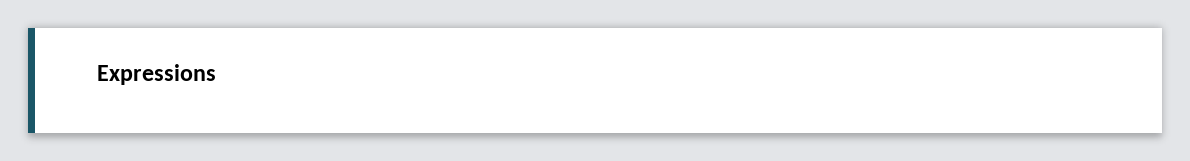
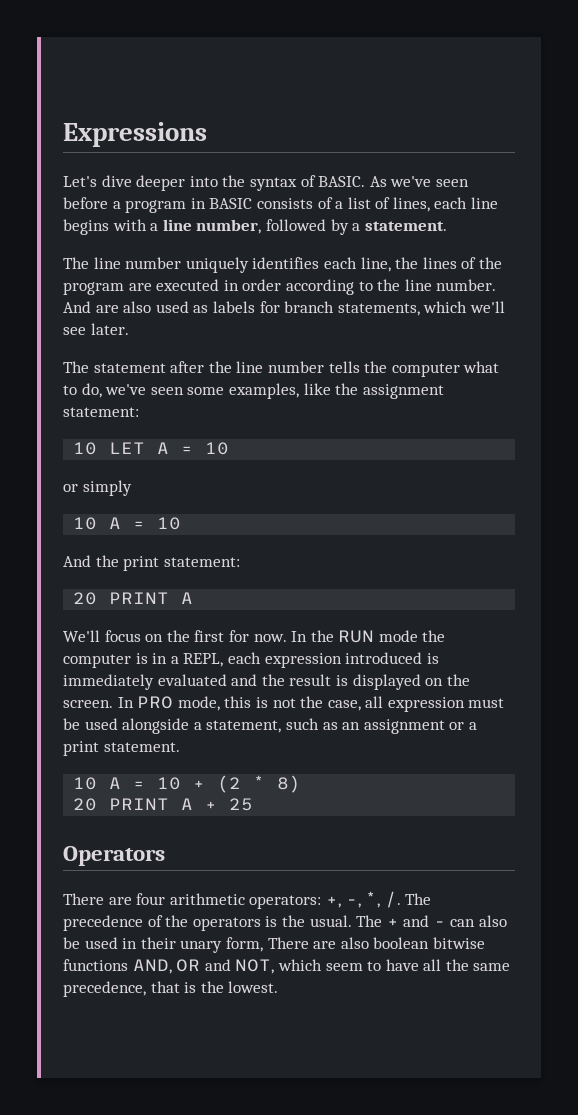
+ Let's dive deeper into the syntax of BASIC. As we've seen before a program in BASIC consists of a list of lines, each line begins with a line number, followed by a statement.
+ The line number uniquely identifies each line, the lines of the program are executed in order according to the line number. And are also used as labels for branch statements, which we'll see later.
+ The statement after the line number tells the computer what to do, we've seen some examples, like the assignment statement:
+ 10 LET A = 10
+ or simply
+ 10 A = 10
+ And the print statement:
+ 20 PRINT A
+ We'll focus on the first for now. In the RUN mode the computer is in a REPL, each expression introduced is immediately evaluated and the result is displayed on the screen. In PRO mode, this is not the case, all expression must be used alongside a statement, such as an assignment or a print statement.
+ 10 A = 10 + (2 * 8)
+ 20 PRINT A + 25
+ Operators
+ There are four arithmetic operators: +, -, *, /. The precedence of the operators is the usual. The + and - can also be used in their unary form, There are also boolean bitwise functions AND, OR and NOT, which seem to have all the same precedence, that is the lowest.

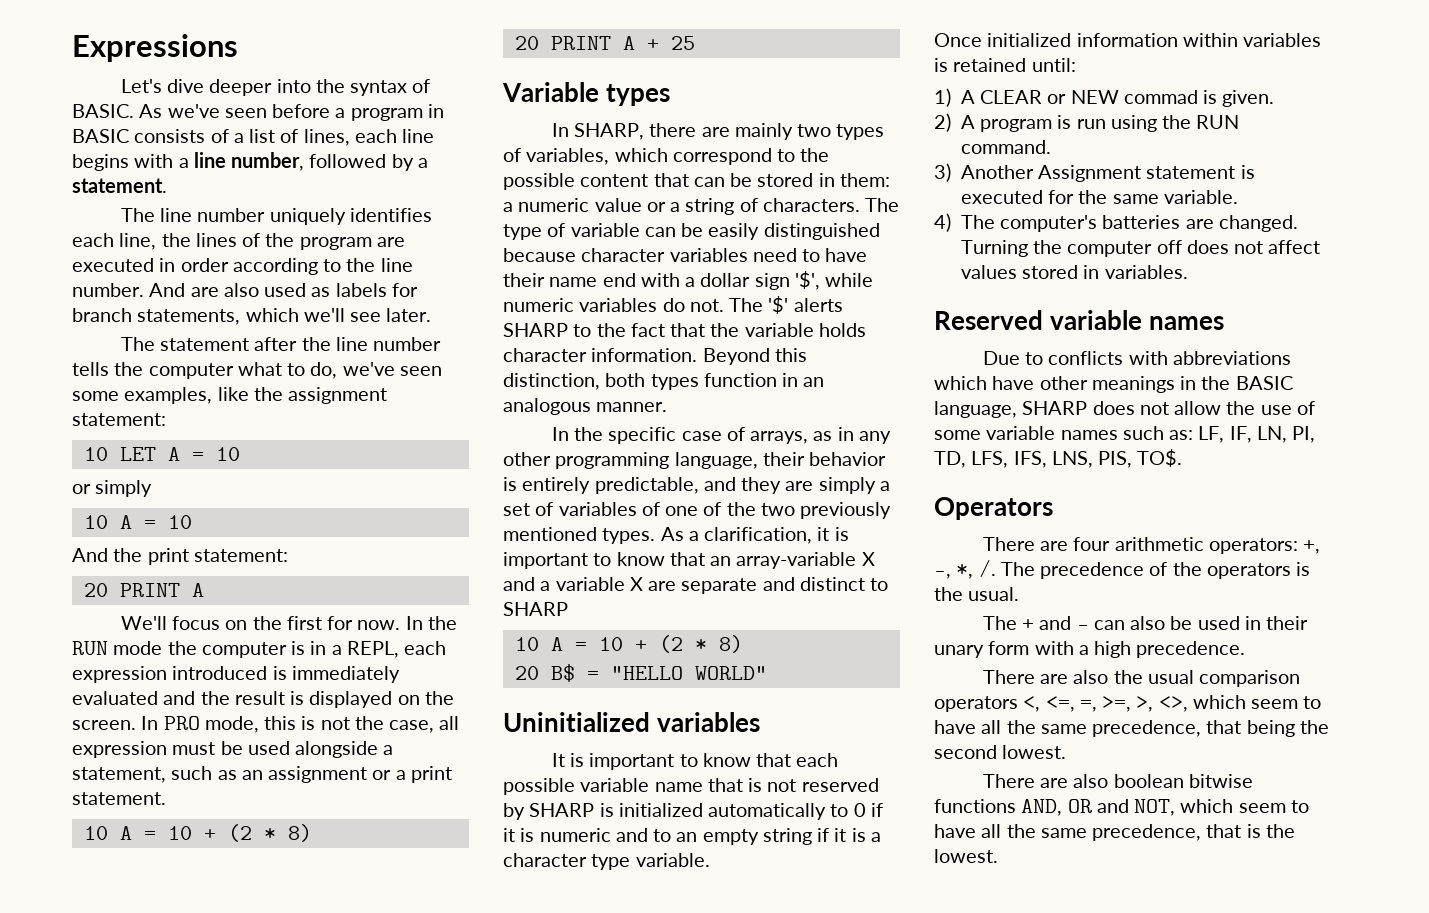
+ Variable types
+ In SHARP, there are mainly two types of variables, which correspond to the possible content that can be stored in them: a numeric value or a string of characters. The type of variable can be easily distinguished because character variables need to have their name end with a dollar sign '$', while numeric variables do not. The '$' alerts SHARP to the fact that the variable holds character information. Beyond this distinction, both types function in an analogous manner.
+ In the specific case of arrays, as in any other programming language, their behavior is entirely predictable, and they are simply a set of variables of one of the two previously mentioned types. As a clarification, it is important to know that an array-variable X and a variable X are separate and distinct to SHARP
+ 10 A = 10 + (2 * 8)
+ 20 B$ = "HELLO WORLD"
+ Uninitialized variables
+ It is important to know that each possible variable name that is not reserved by SHARP is initialized automatically to 0 if it is numeric and to an empty string if it is a character type variable.
+ Once initialized information within variables is retained until:
+ 1) A CLEAR or NEW commad is given.
+ 2) A program is run using the RUN command.
+ 3) Another Assignment statement is executed for the same variable.
+ 4) The computer's batteries are changed. Turning the computer off does not affect values stored in variables.
+ Reserved variable names
+ Due to conflicts with abbreviations which have other meanings in the BASIC language, SHARP does not allow the use of some variable names such as: LF, IF, LN, PI, TD, LFS, IFS, LNS, PIS, TO$.
- The precedence of the operators is the usual. The + and - can also be used in their unary form, There are also boolean bitwise functions AND, OR and NOT, which seem to have all the same precedence, that is the lowest.
+ The precedence of the operators is the usual.
+ The + and - can also be used in their unary form with a high precedence.
+ There are also the usual comparison operators <, <=, =, >=, >, <>, which seem to have all the same precedence, that being the second lowest.
+ There are also boolean bitwise functions AND, OR and NOT, which seem to have all the same precedence, that is the lowest.

